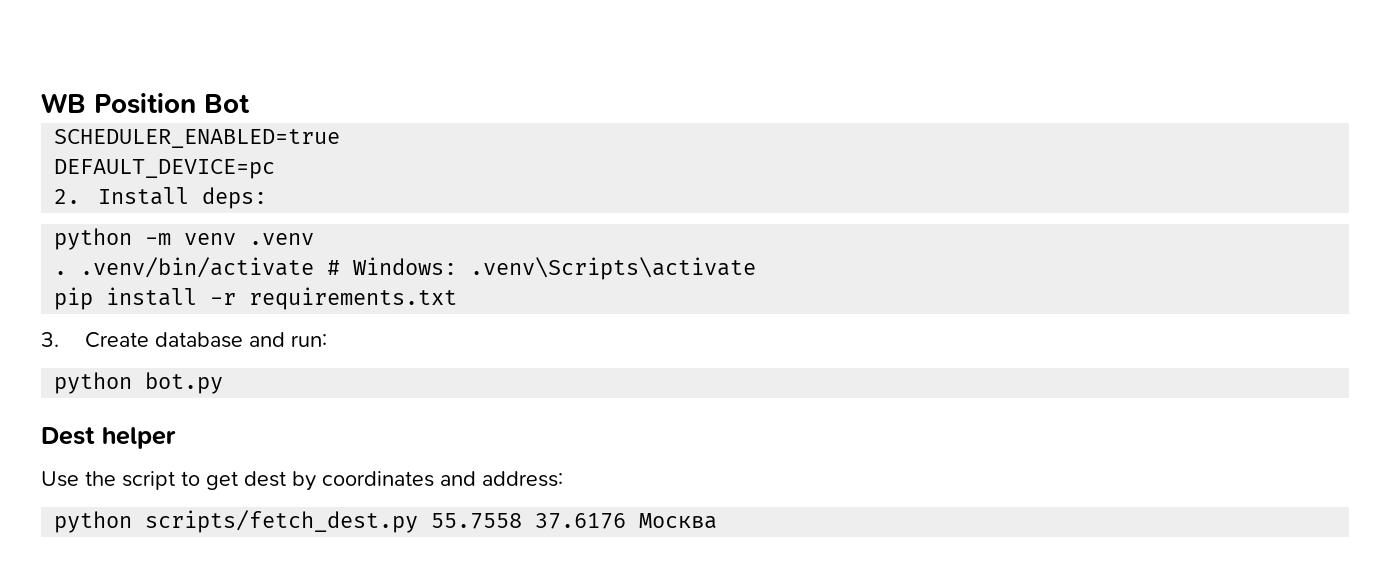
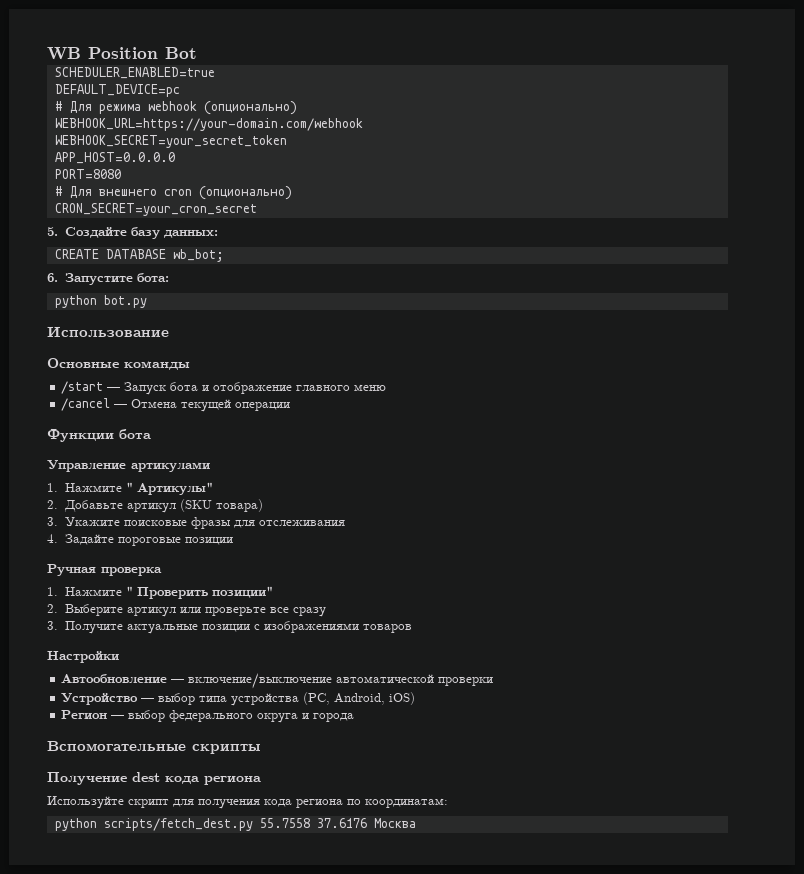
- 2. Install deps:
- python -m venv .venv
- . .venv/bin/activate # Windows: .venv\Scripts\activate
- pip install -r requirements.txt
- 3. Create database and run:
+ # Для режима webhook (опционально)
+ WEBHOOK_URL=https://your-domain.com/webhook
+ WEBHOOK_SECRET=your_secret_token
+ APP_HOST=0.0.0.0
+ PORT=8080
+ # Для внешнего cron (опционально)
+ CRON_SECRET=your_cron_secret
+ 5. Создайте базу данных:
+ CREATE DATABASE wb_bot;
+ 6. Запустите бота:
  python bot.py
- Dest helper
- Use the script to get dest by coordinates and address:
+ Использование
+ Основные команды
+ /start — Запуск бота и отображение главного меню
+ /cancel — Отмена текущей операции
+ Функции бота
+ Управление артикулами
+ 1. Нажмите " Артикулы"
+ 2. Добавьте артикул (SKU товара)
+ 3. Укажите поисковые фразы для отслеживания
+ 4. Задайте пороговые позиции
+ Ручная проверка
+ 1. Нажмите " Проверить позиции"
+ 2. Выберите артикул или проверьте все сразу
+ 3. Получите актуальные позиции с изображениями товаров
+ Настройки
+ Автообновление — включение/выключение автоматической проверки
+ Устройство — выбор типа устройства (PC, Android, iOS)
+ Регион — выбор федерального округа и города
+ Вспомогательные скрипты
+ Получение dest кода региона
+ Используйте скрипт для получения кода региона по координатам:

